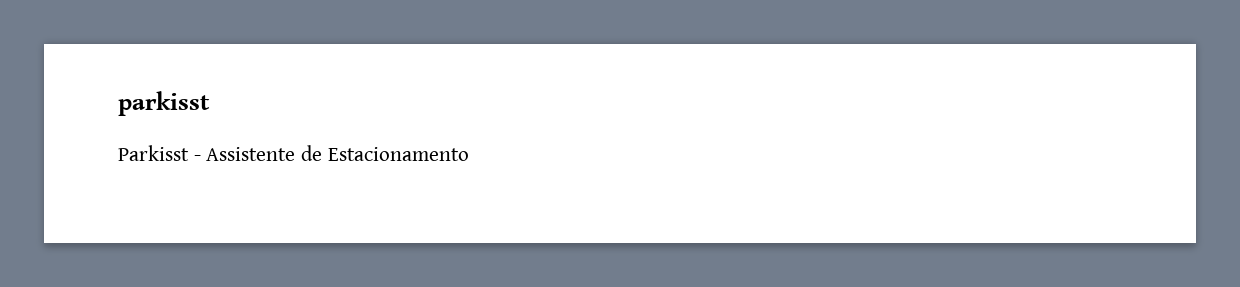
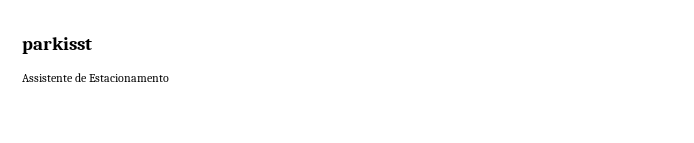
- Parkisst - Assistente de Estacionamento
+ Assistente de Estacionamento

